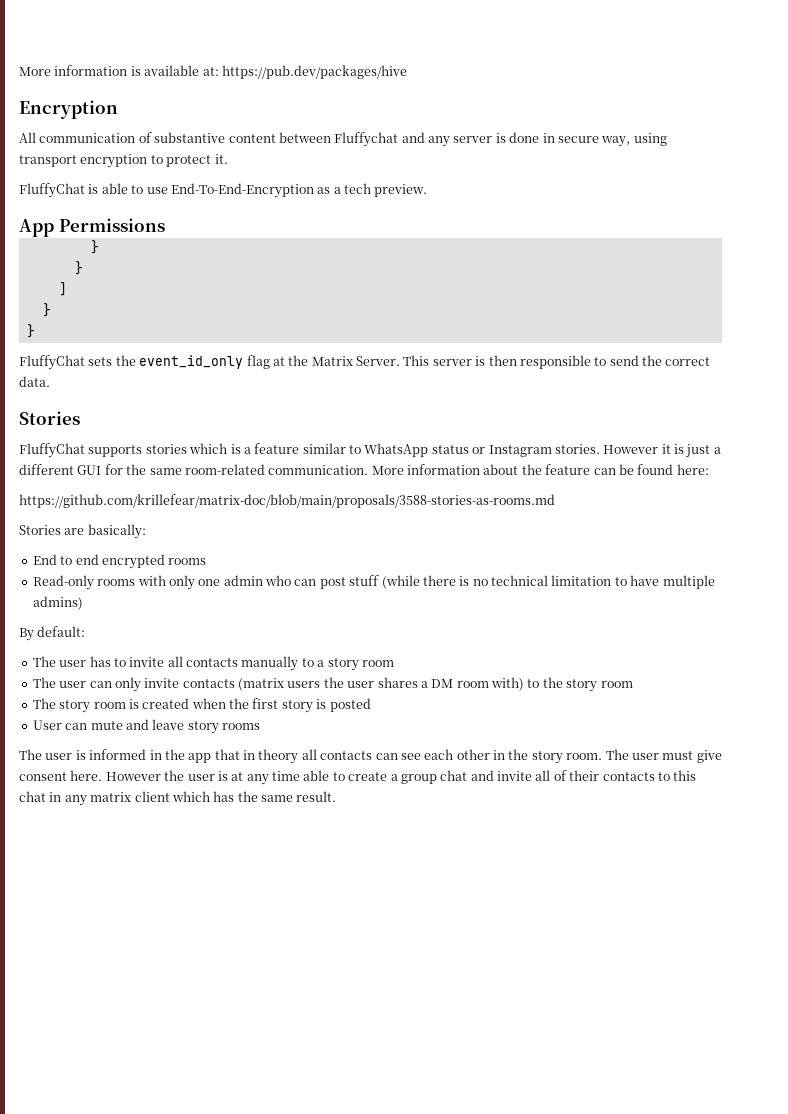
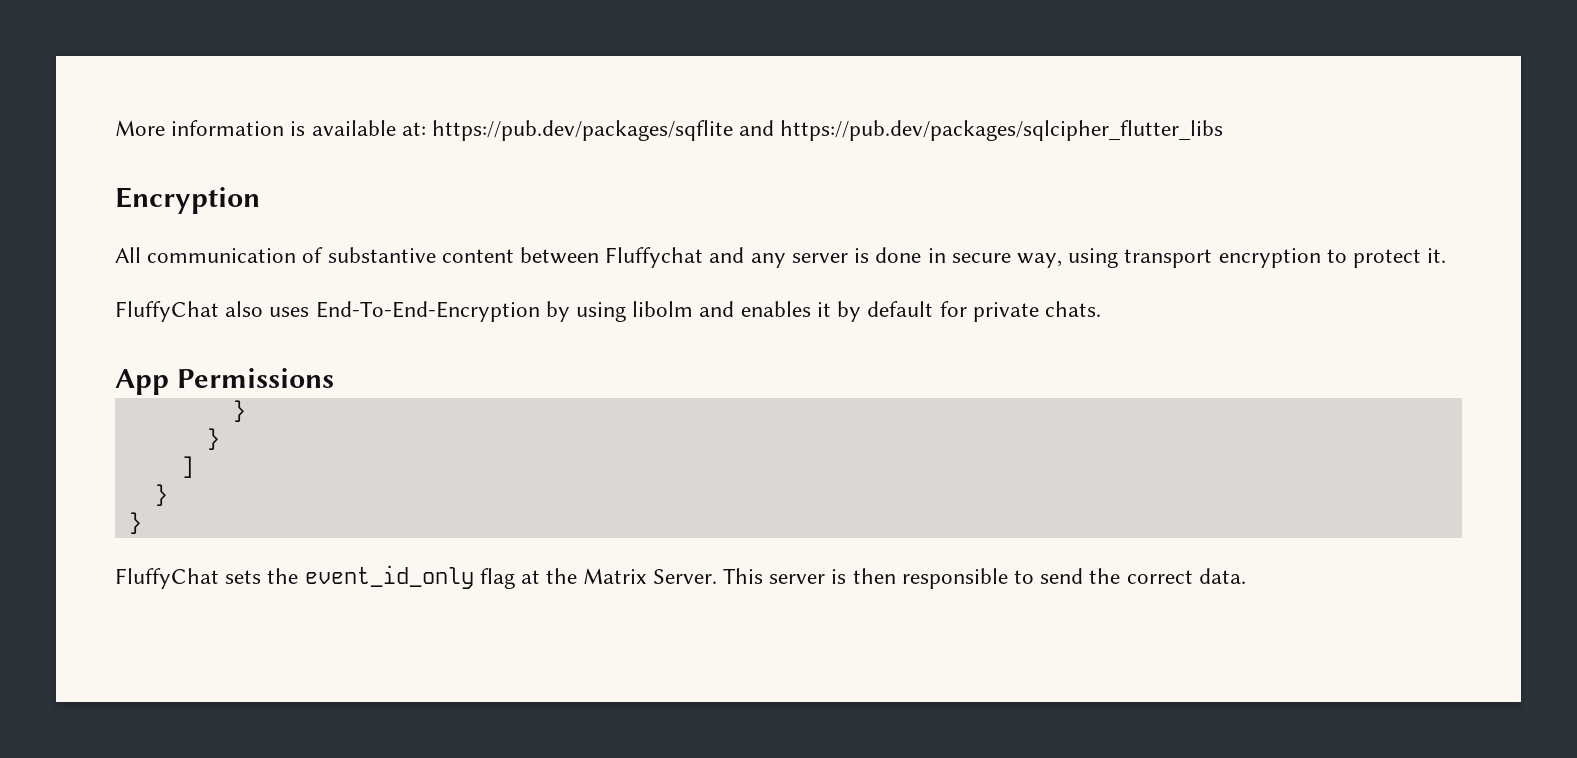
- More information is available at: https://pub.dev/packages/hive
+ More information is available at: https://pub.dev/packages/sqflite and https://pub.dev/packages/sqlcipher_flutter_libs
- FluffyChat is able to use End-To-End-Encryption as a tech preview.
+ FluffyChat also uses End-To-End-Encryption by using libolm and enables it by default for private chats.
  This server is then responsible to send the correct data.
- Stories
- FluffyChat supports stories which is a feature similar to WhatsApp status or Instagram stories. However it is just a different GUI for the same room-related communication. More information about the feature can be found here:
- https://github.com/krillefear/matrix-doc/blob/main/proposals/3588-stories-as-rooms.md
- Stories are basically:
- End to end encrypted rooms
- Read-only rooms with only one admin who can post stuff (while there is no technical limitation to have multiple admins)
- By default:
- The user has to invite all contacts manually to a story room
- The user can only invite contacts (matrix users the user shares a DM room with) to the story room
- The story room is created when the first story is posted
- User can mute and leave story rooms
- The user is informed in the app that in theory all contacts can see each other in the story room. The user must give consent here. However the user is at any time able to create a group chat and invite all of their contacts to this chat in any matrix client which has the same result.

